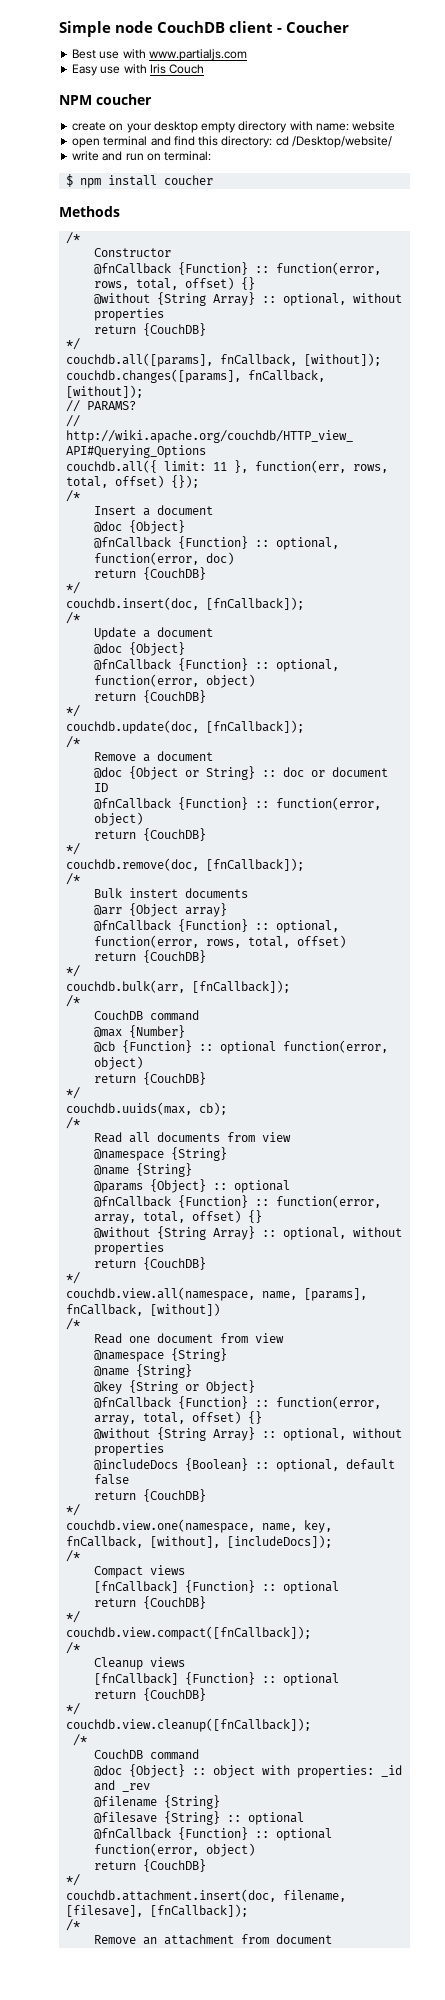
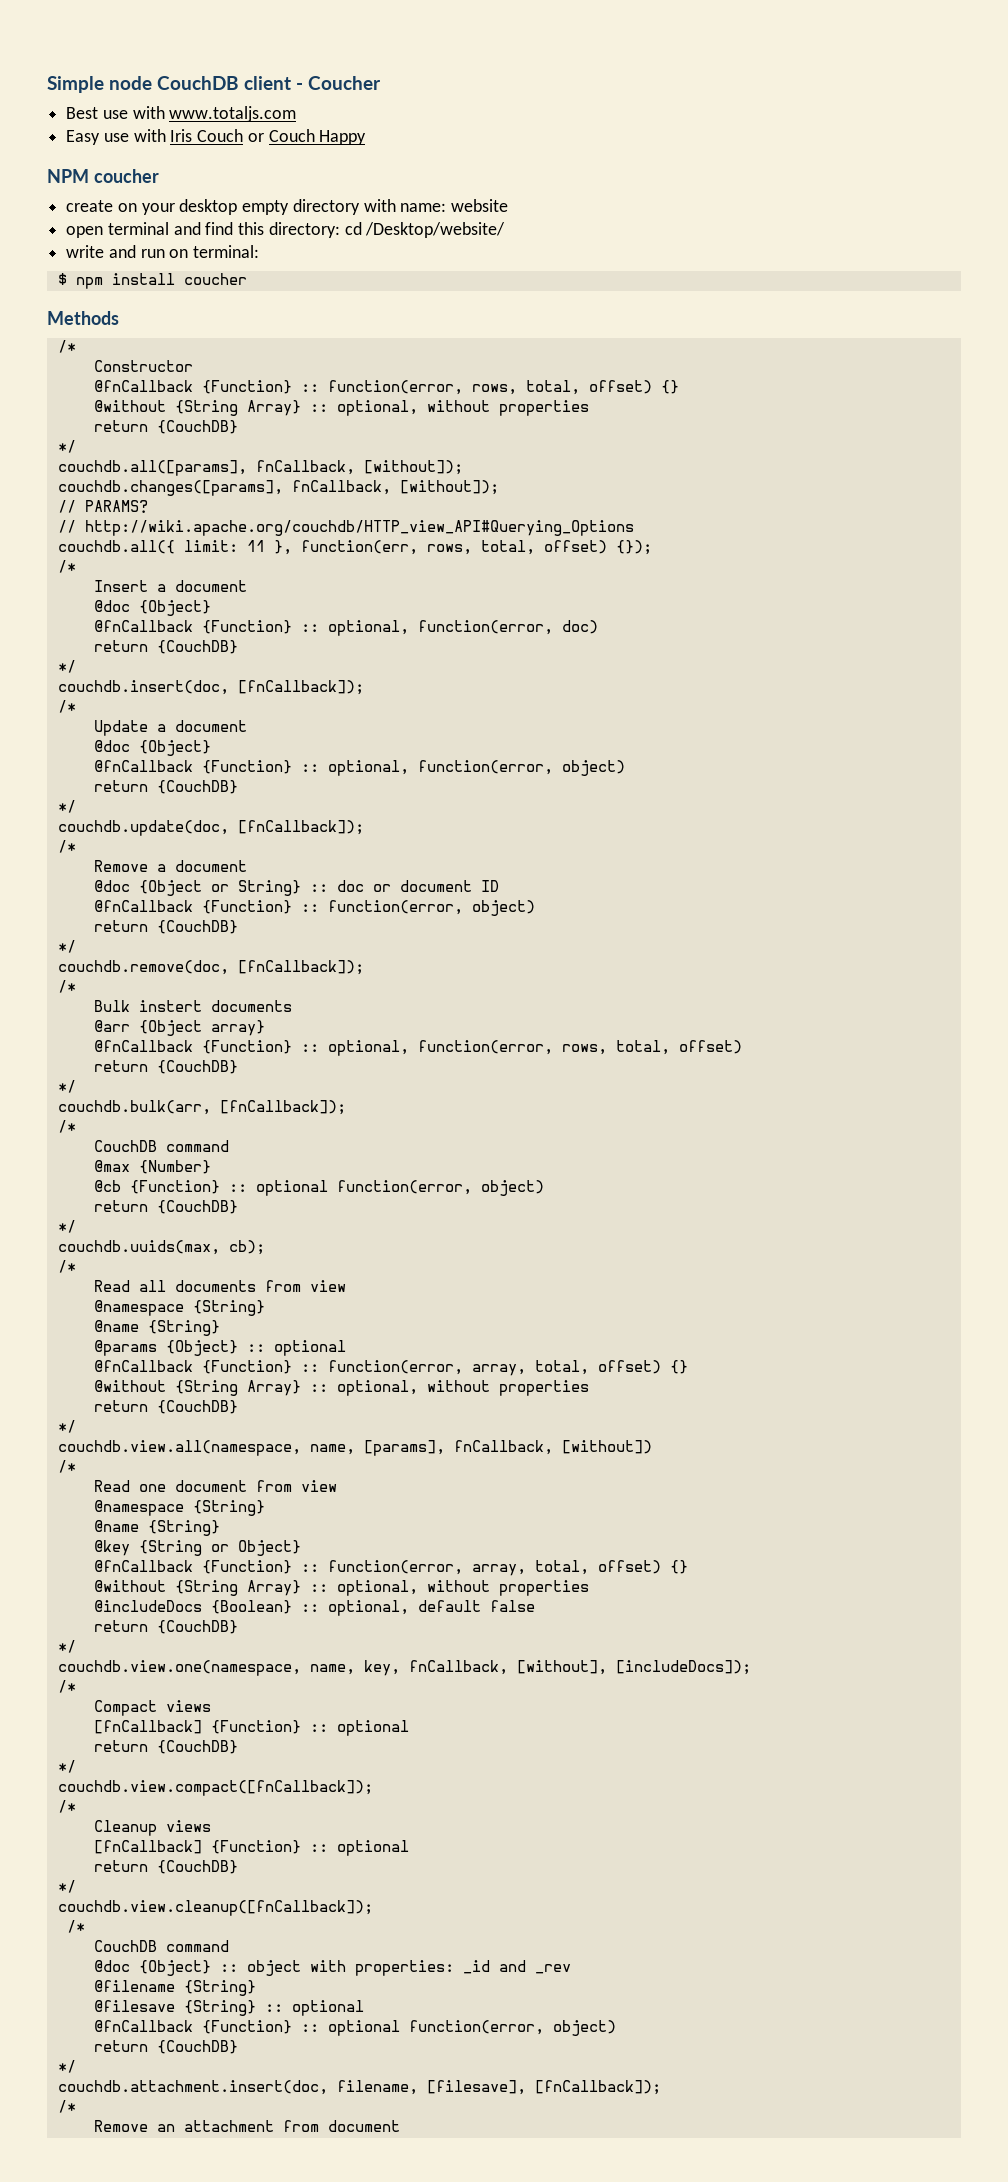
- Best use with www.partialjs.com
+ Best use with www.totaljs.com
- Easy use with Iris Couch
+ Easy use with Iris Couch or Couch Happy

